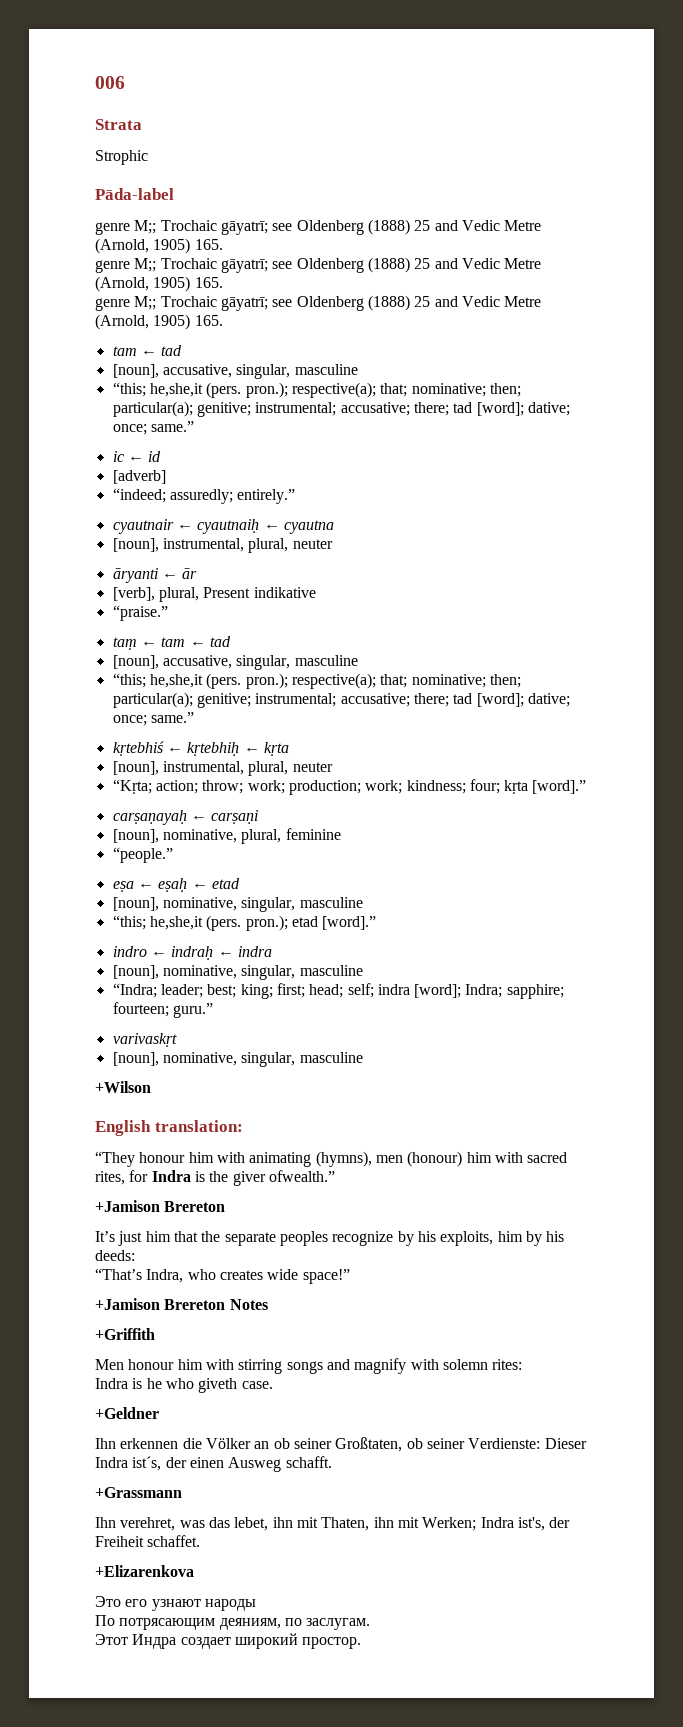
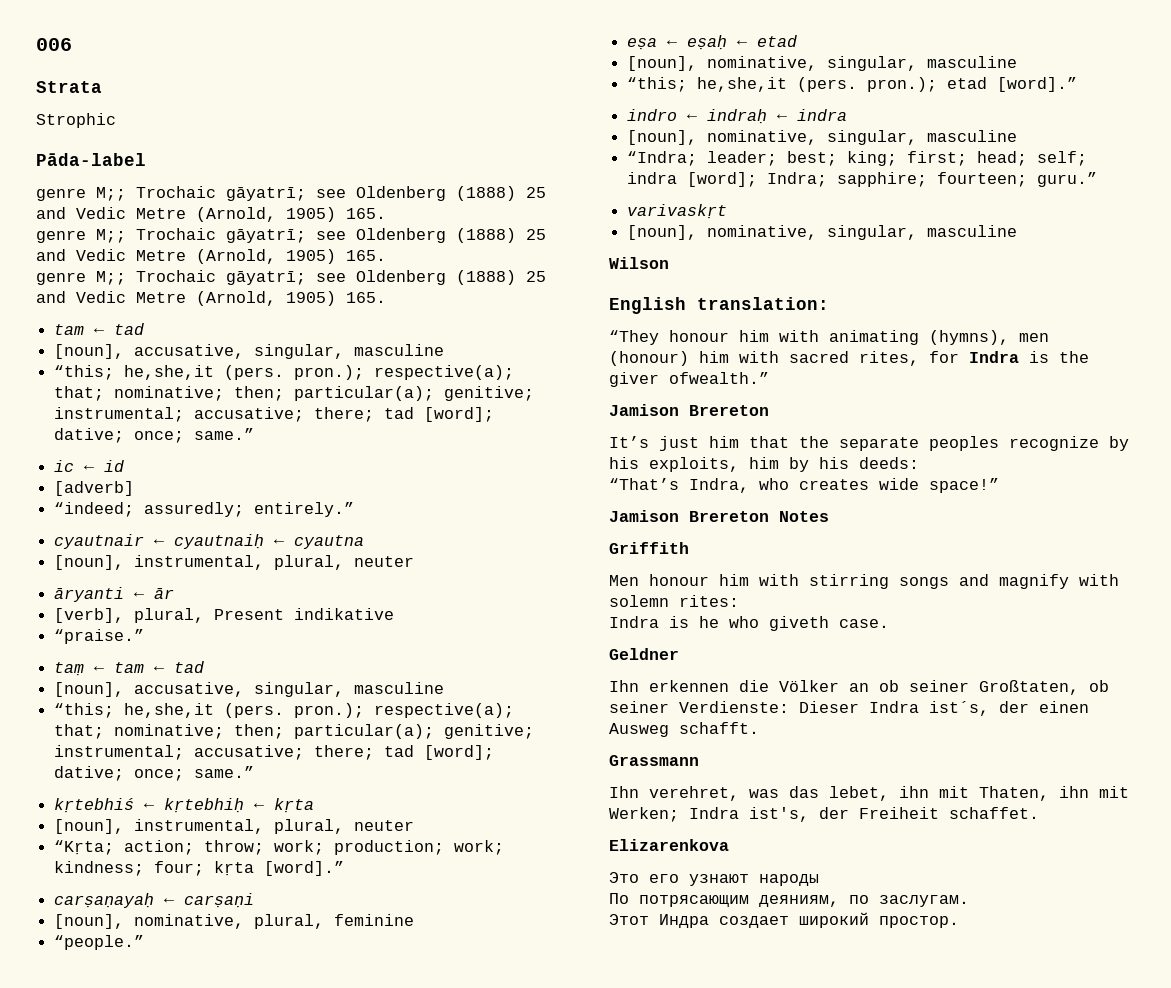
- +Wilson
+ Wilson
  “They honour him with animating (hymns), men (honour) him with sacred rites, for Indra is the giver ofwealth.”
- +Jamison Brereton
+ Jamison Brereton
- +Jamison Brereton Notes
+ Jamison Brereton Notes
- +Griffith
+ Griffith
- +Geldner
+ Geldner
- +Grassmann
+ Grassmann
- +Elizarenkova
+ Elizarenkova

